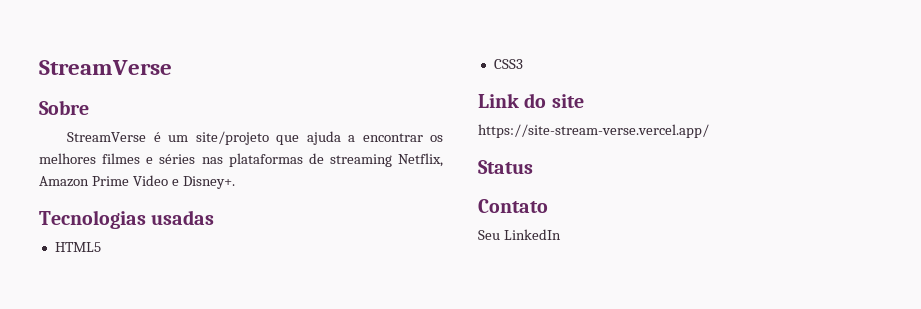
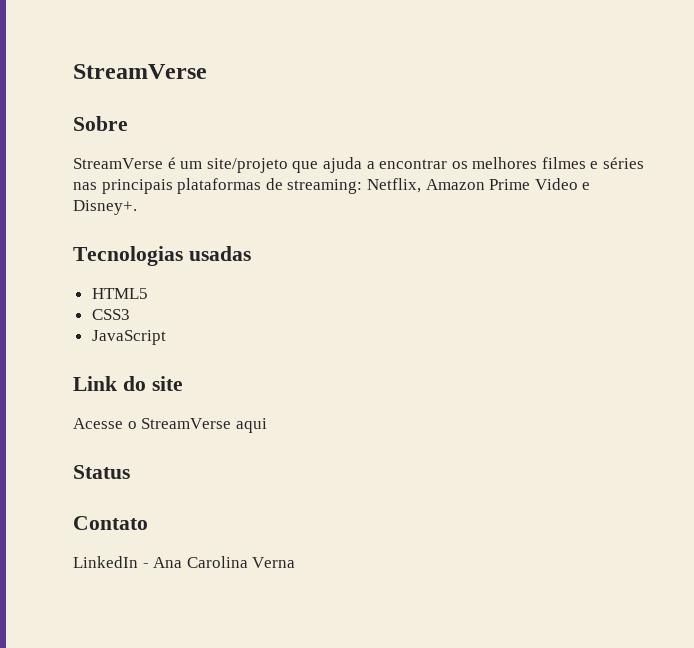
- StreamVerse é um site/projeto que ajuda a encontrar os melhores filmes e séries nas plataformas de streaming Netflix, Amazon Prime Video e Disney+.
+ StreamVerse é um site/projeto que ajuda a encontrar os melhores filmes e séries nas principais plataformas de streaming: Netflix, Amazon Prime Video e Disney+.
+ JavaScript
- https://site-stream-verse.vercel.app/
+ Acesse o StreamVerse aqui
  Status
  Contato
- Seu LinkedIn
+ LinkedIn - Ana Carolina Verna

